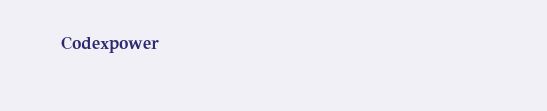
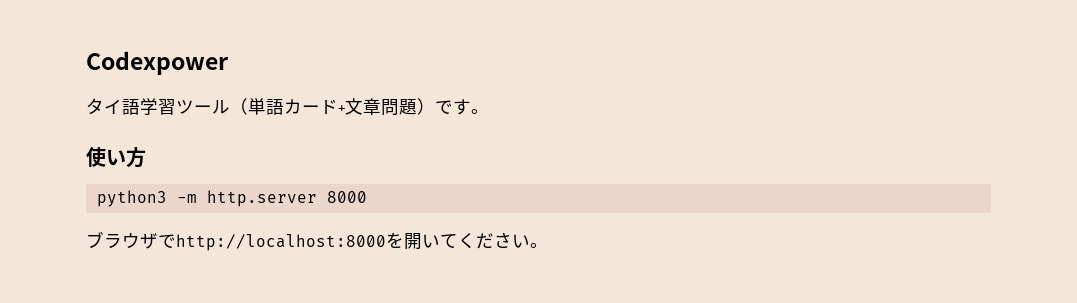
+ タイ語学習ツール（単語カード+文章問題）です。
+ 使い方
+ python3 -m http.server 8000
+ ブラウザでhttp://localhost:8000を開いてください。

